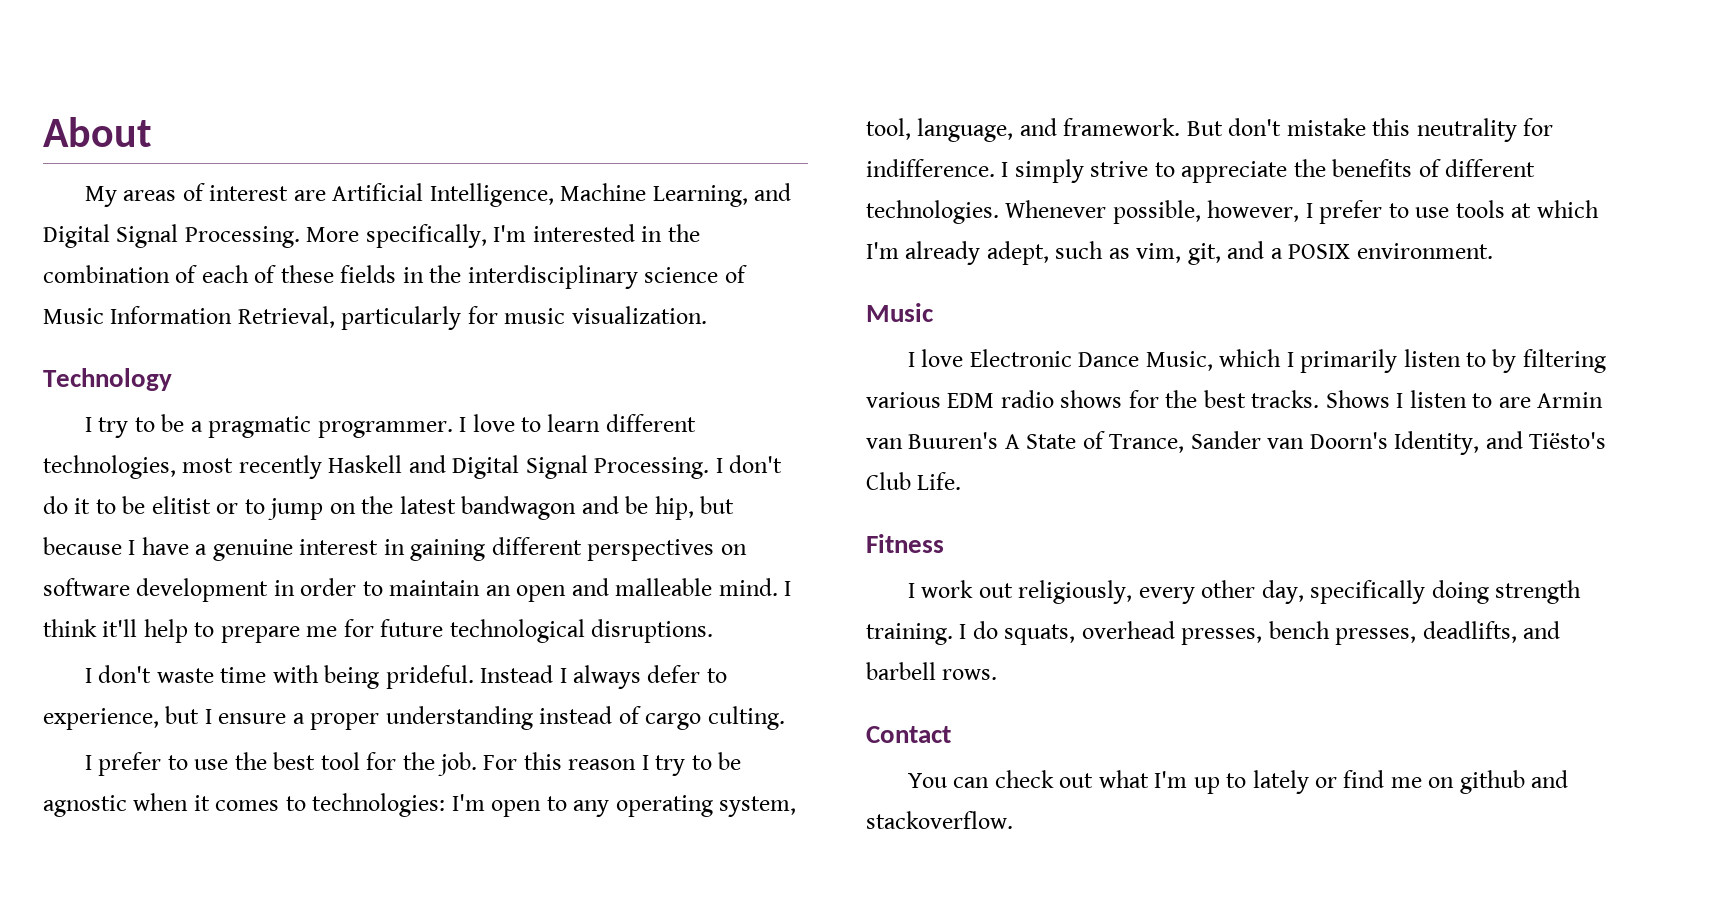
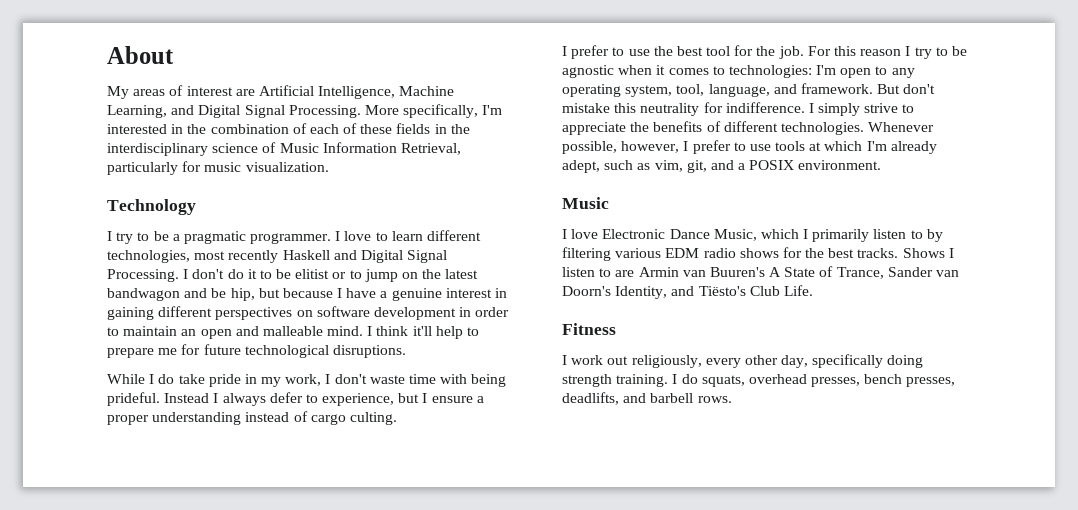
- I don't waste time with being prideful.
+ While I do take pride in my work, I don't waste time with being prideful.
- Contact
- You can check out what I'm up to lately or find me on github and stackoverflow.

